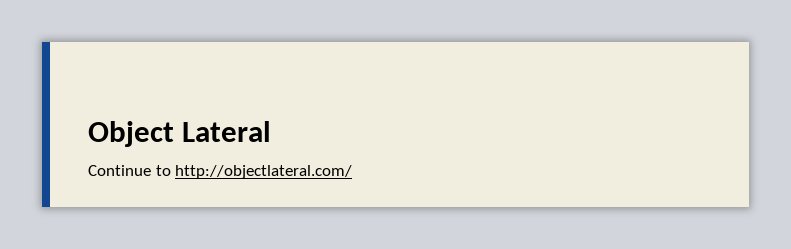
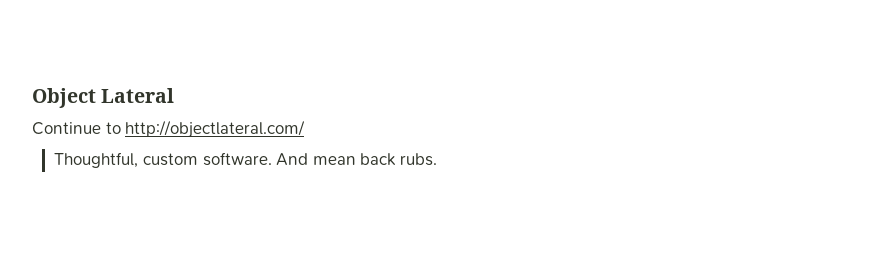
+ Thoughtful, custom software. And mean back rubs.

